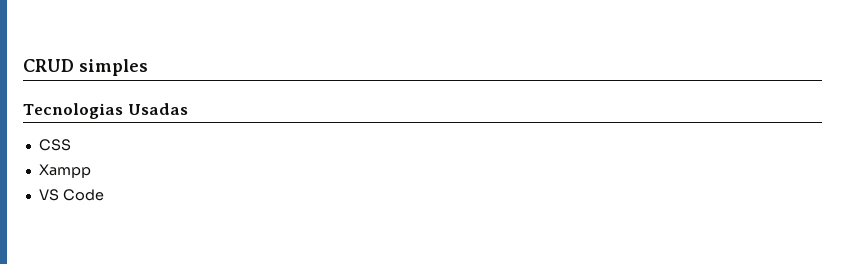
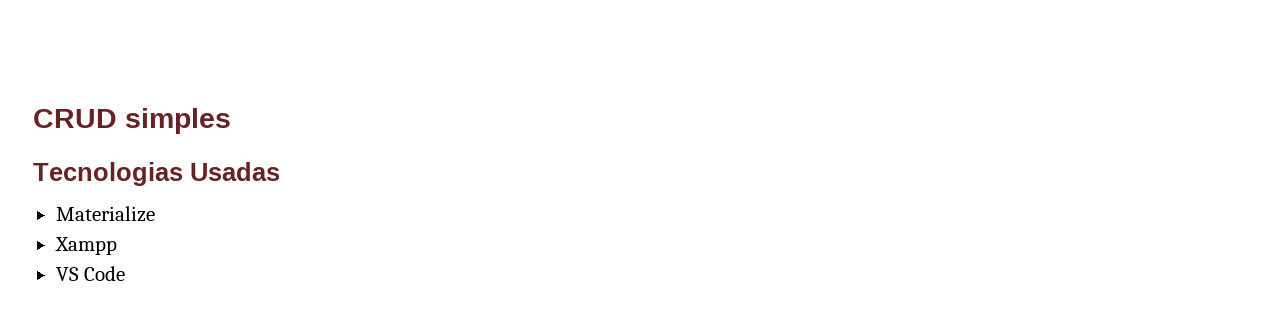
- CSS
+ Materialize

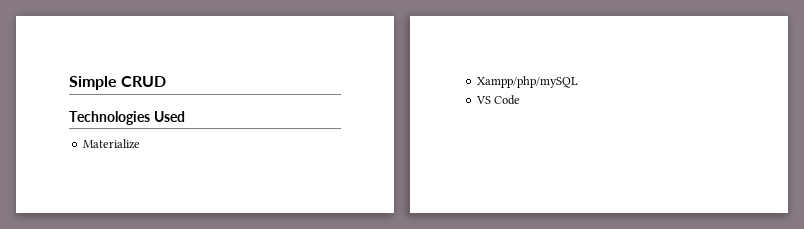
- CRUD simples
- Tecnologias Usadas
+ Simple CRUD
+ Technologies Used
- Xampp
+ Xampp/php/mySQL

